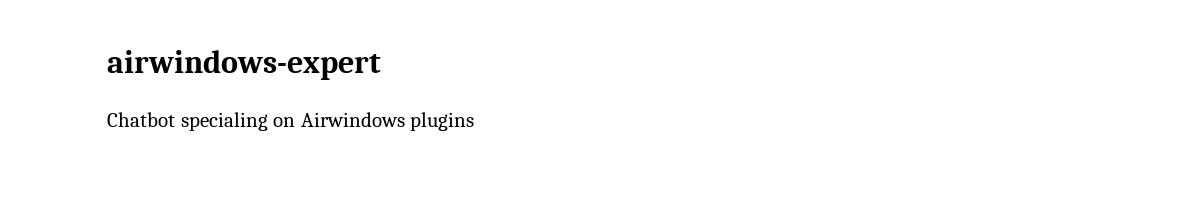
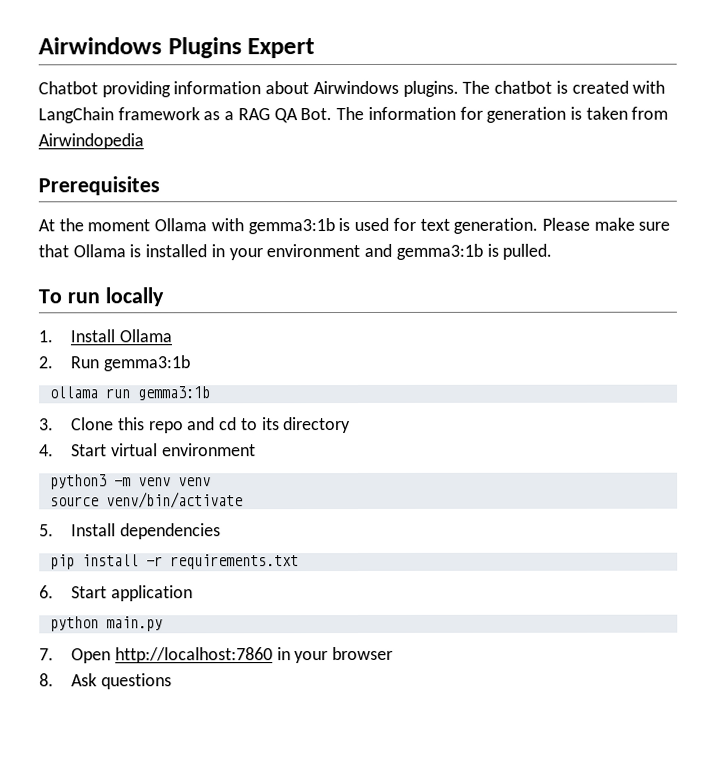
- airwindows-expert
- Chatbot specialing on Airwindows plugins
+ Airwindows Plugins Expert
+ Chatbot providing information about Airwindows plugins. The chatbot is created with LangChain framework as a RAG QA Bot. The information for generation is taken from Airwindopedia
+ Prerequisites
+ At the moment Ollama with gemma3:1b is used for text generation. Please make sure that Ollama is installed in your environment and gemma3:1b is pulled.
+ To run locally
+ 1. Install Ollama
+ 2. Run gemma3:1b
+ ollama run gemma3:1b
+ 3. Clone this repo and cd to its directory
+ 4. Start virtual environment
+ python3 -m venv venv
+ source venv/bin/activate
+ 5. Install dependencies
+ pip install -r requirements.txt
+ 6. Start application
+ python main.py
+ 7. Open http://localhost:7860 in your browser
+ 8. Ask questions

